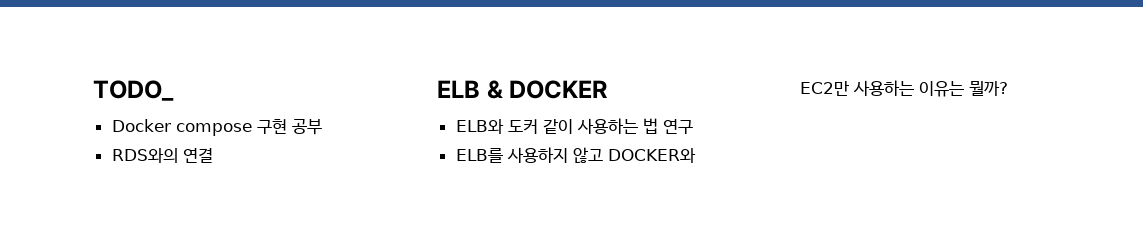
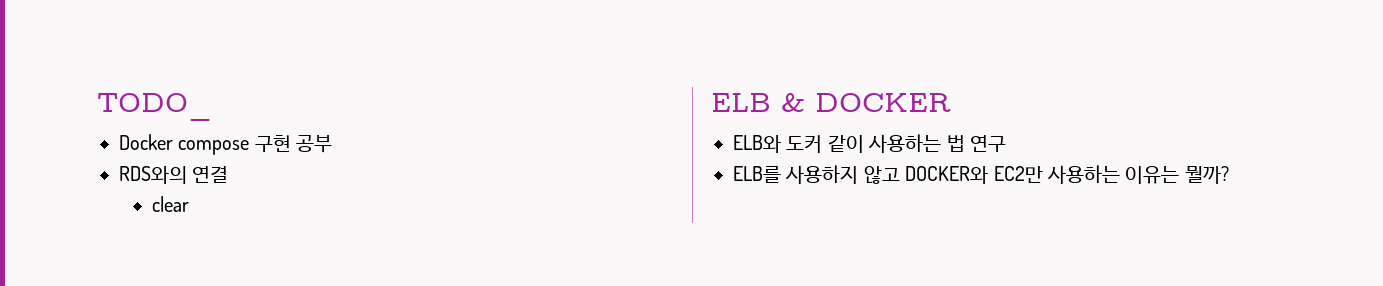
+ clear

